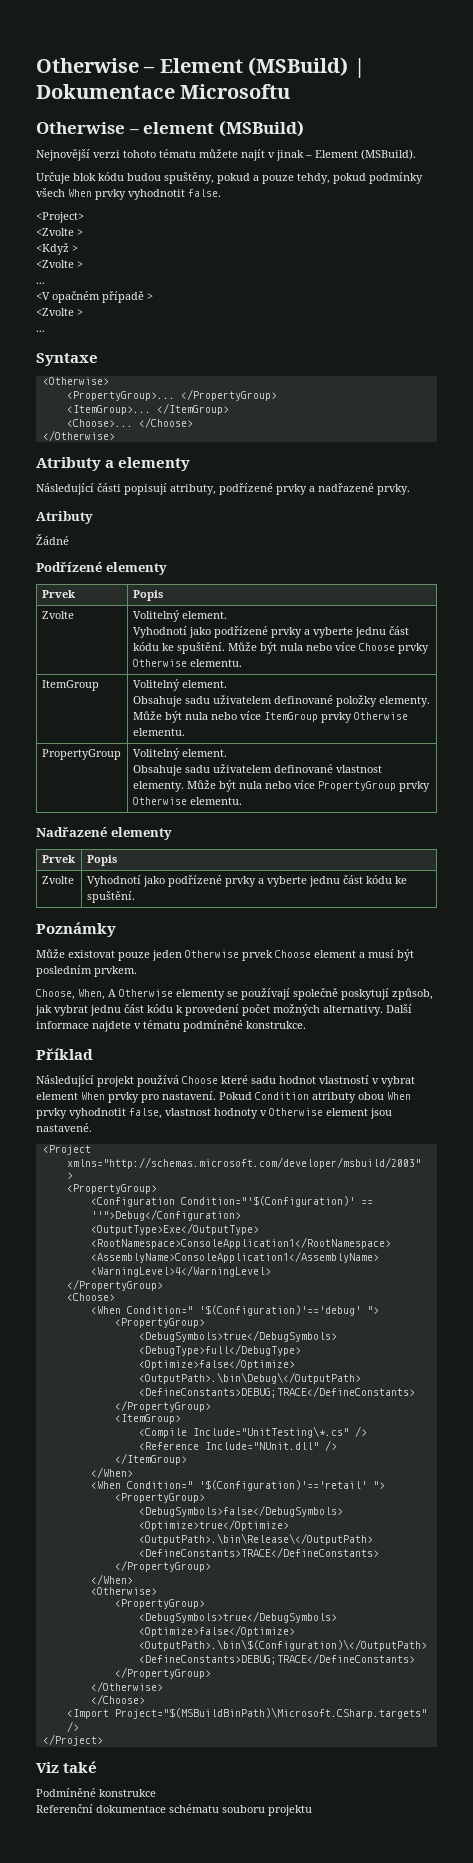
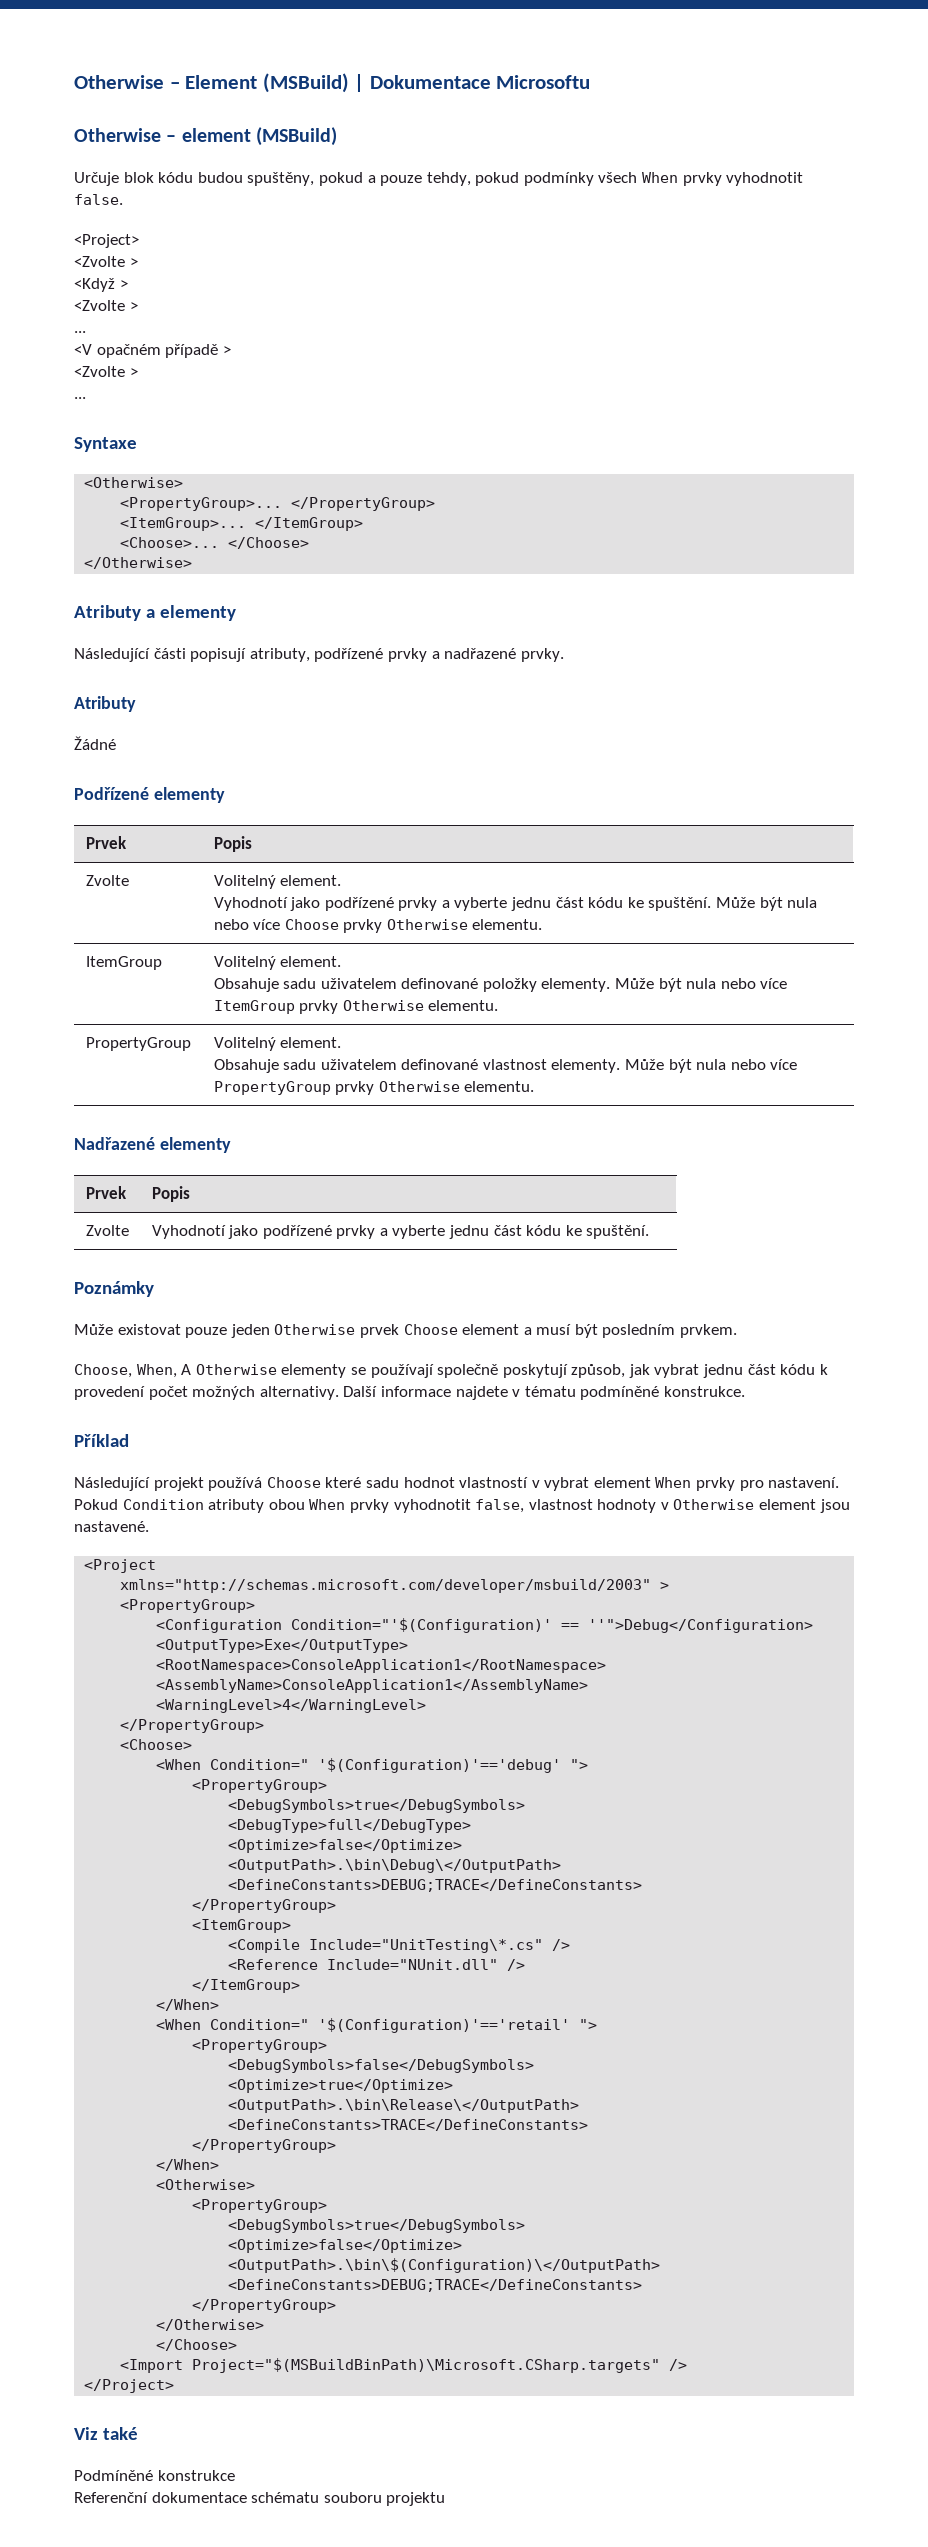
- Nejnovější verzi tohoto tématu můžete najít v jinak – Element (MSBuild).

